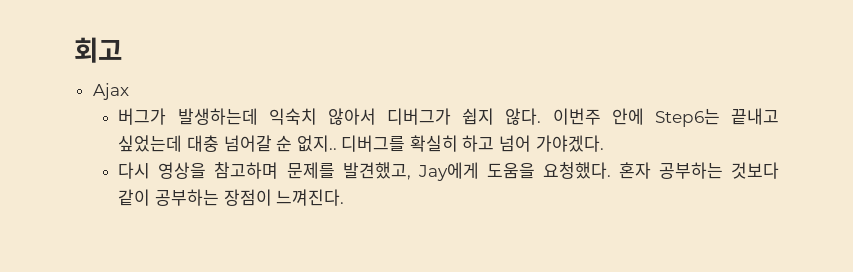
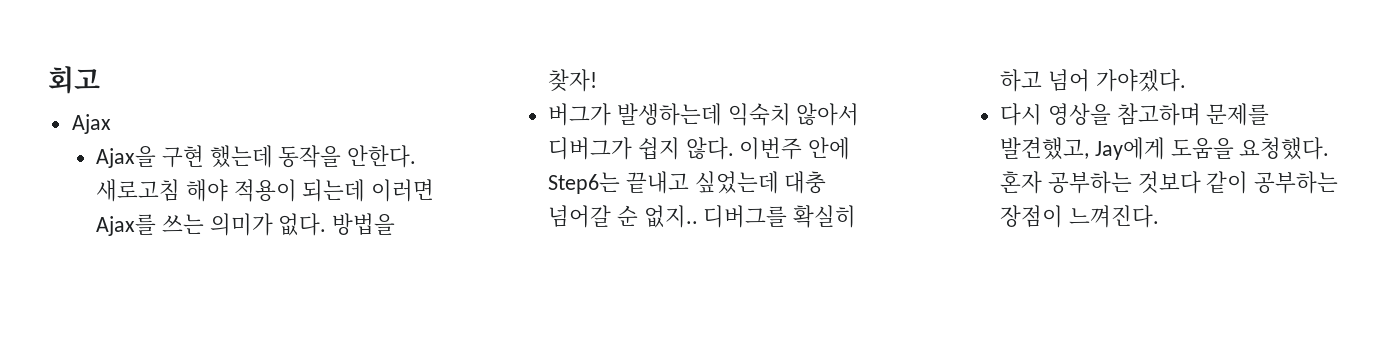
+ Ajax을 구현 했는데 동작을 안한다. 새로고침 해야 적용이 되는데 이러면 Ajax를 쓰는 의미가 없다. 방법을 찾자!

